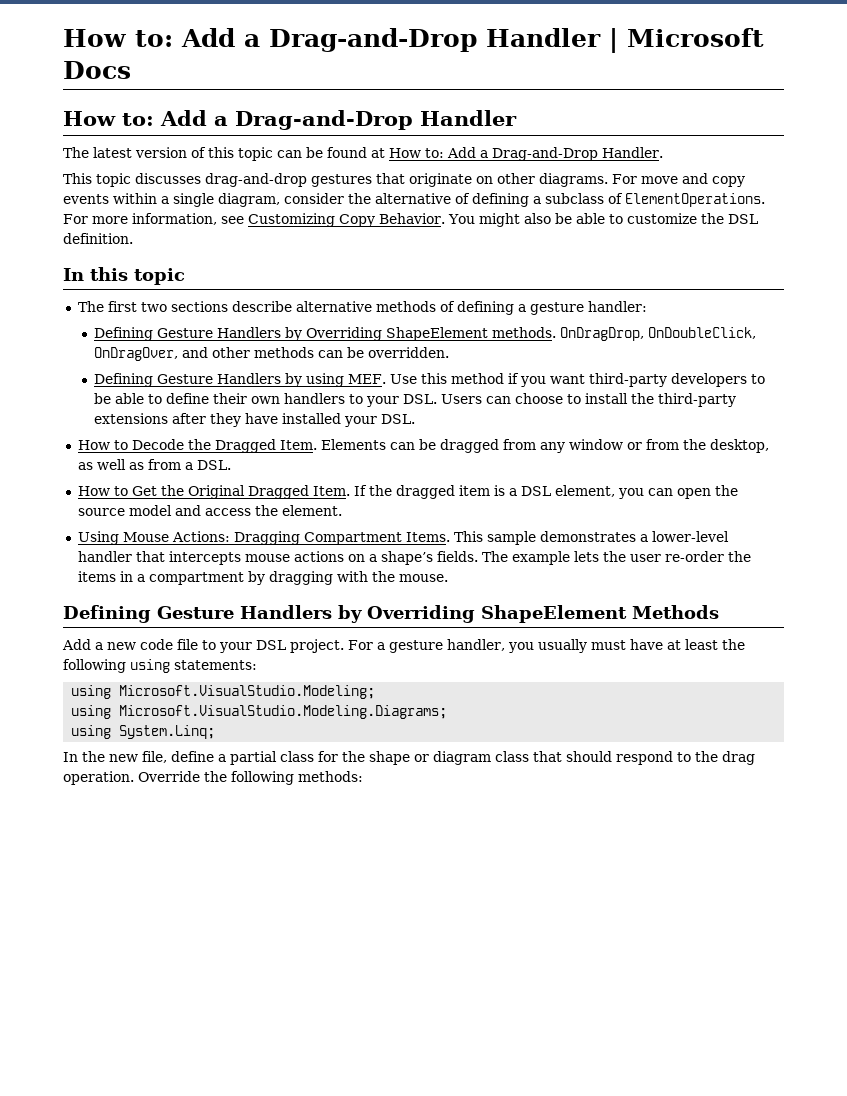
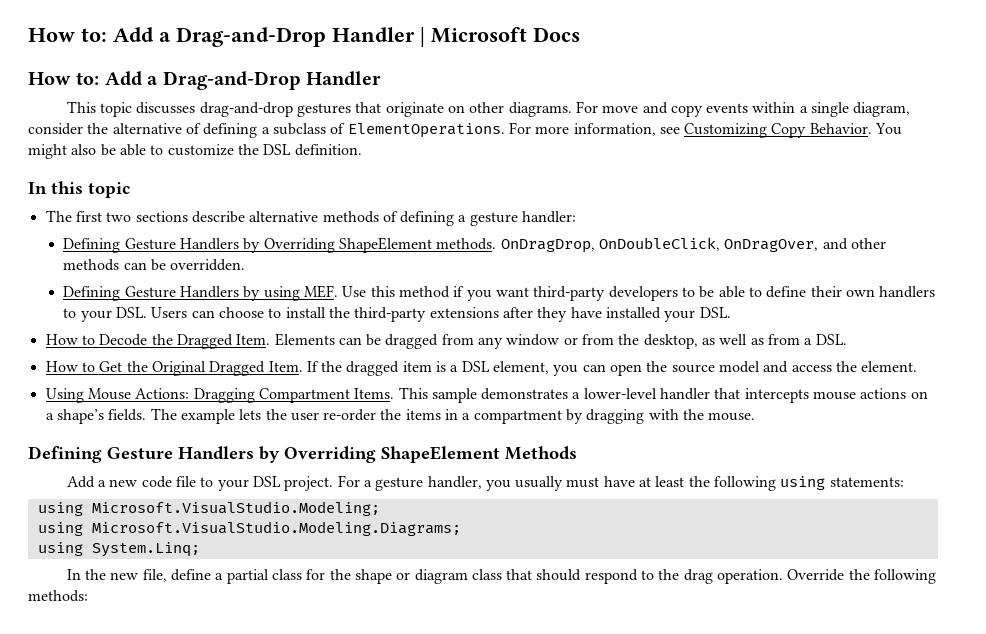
- The latest version of this topic can be found at How to: Add a Drag-and-Drop Handler.

